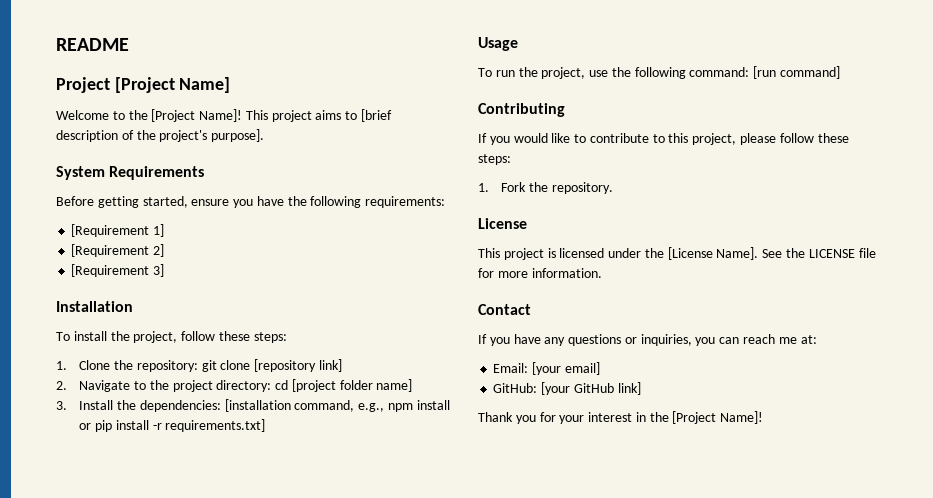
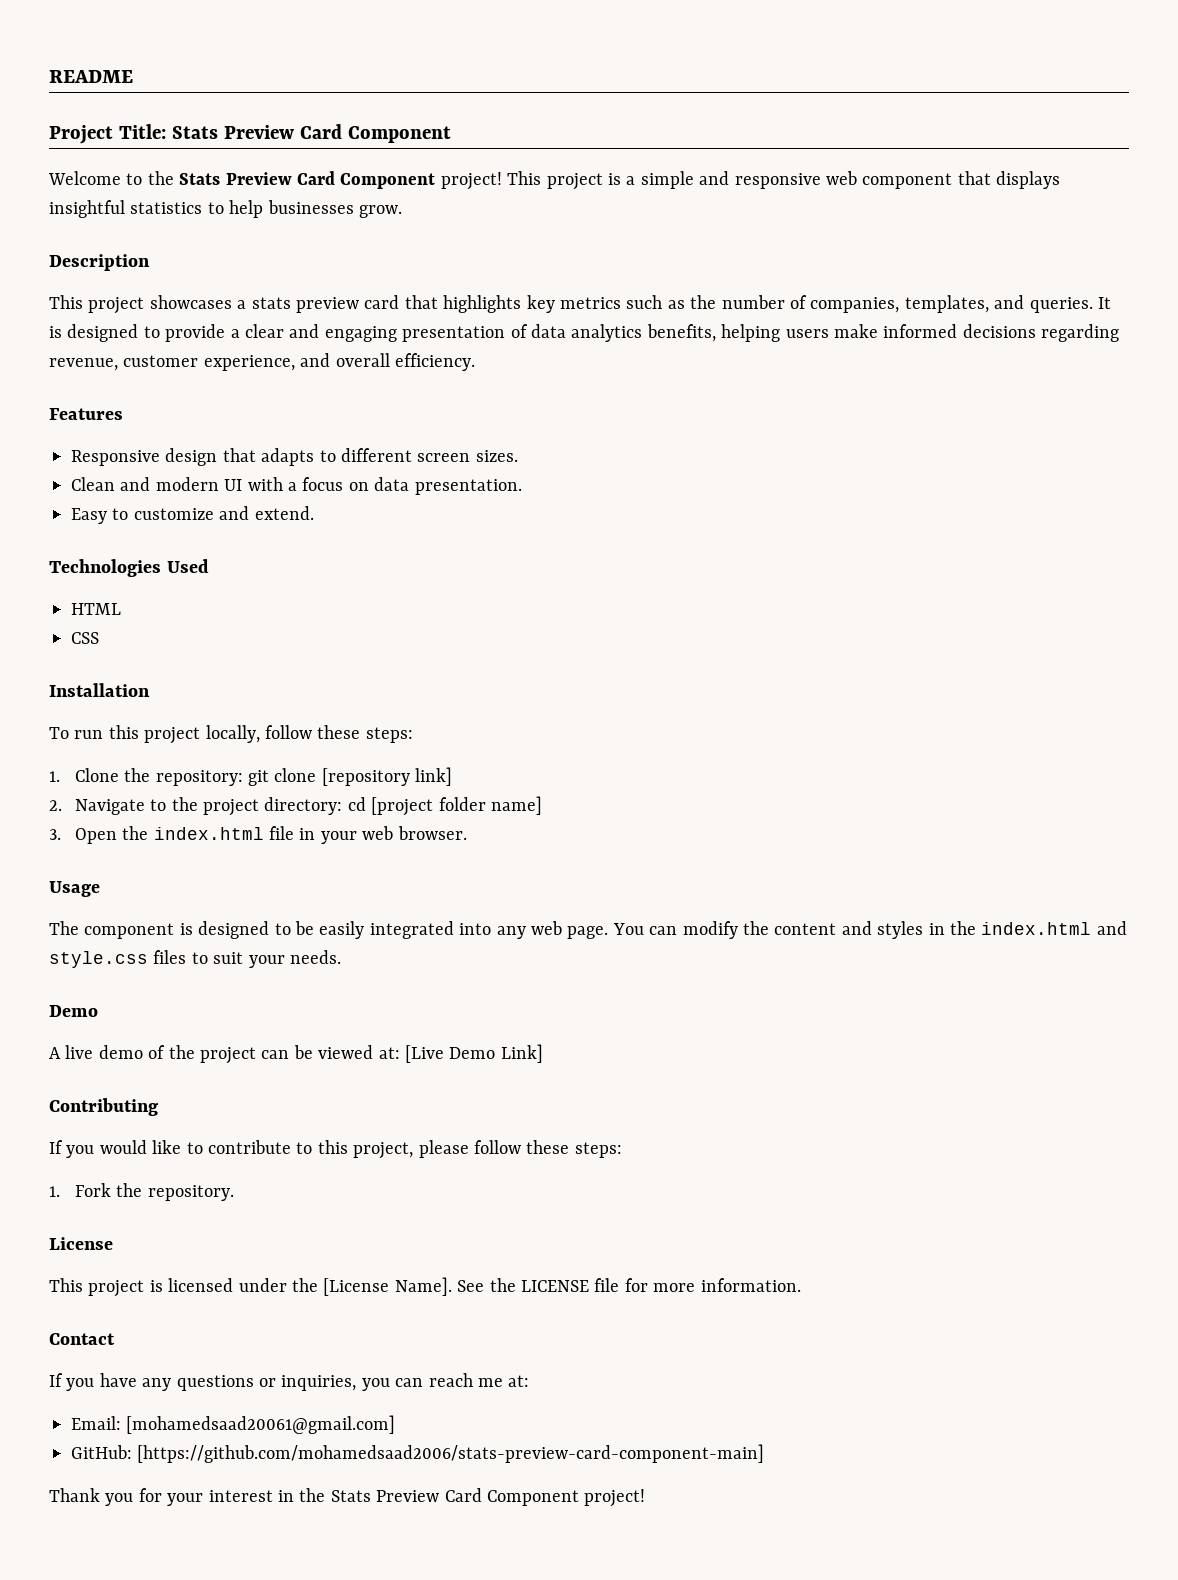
- Project [Project Name]
- Welcome to the [Project Name]! This project aims to [brief description of the project's purpose].
- System Requirements
- Before getting started, ensure you have the following requirements:
- [Requirement 1]
- [Requirement 2]
- [Requirement 3]
+ Project Title: Stats Preview Card Component
+ Welcome to the Stats Preview Card Component project! This project is a simple and responsive web component that displays insightful statistics to help businesses grow.
+ Description
+ This project showcases a stats preview card that highlights key metrics such as the number of companies, templates, and queries. It is designed to provide a clear and engaging presentation of data analytics benefits, helping users make informed decisions regarding revenue, customer experience, and overall efficiency.
+ Features
+ Responsive design that adapts to different screen sizes.
+ Clean and modern UI with a focus on data presentation.
+ Easy to customize and extend.
+ Technologies Used
+ HTML
+ CSS
  Installation
- To install the project, follow these steps:
+ To run this project locally, follow these steps:
- 3. Install the dependencies: [installation command, e.g., npm install or pip install -r requirements.txt]
+ 3. Open the index.html file in your web browser.
  Usage
- To run the project, use the following command: [run command]
+ The component is designed to be easily integrated into any web page. You can modify the content and styles in the index.html and style.css files to suit your needs.
+ Demo
+ A live demo of the project can be viewed at: [Live Demo Link]
- Email: [your email]
+ Email: [mohamedsaad20061@gmail.com]
- GitHub: [your GitHub link]
+ GitHub: [https://github.com/mohamedsaad2006/stats-preview-card-component-main]
- Thank you for your interest in the [Project Name]!
+ Thank you for your interest in the Stats Preview Card Component project!

